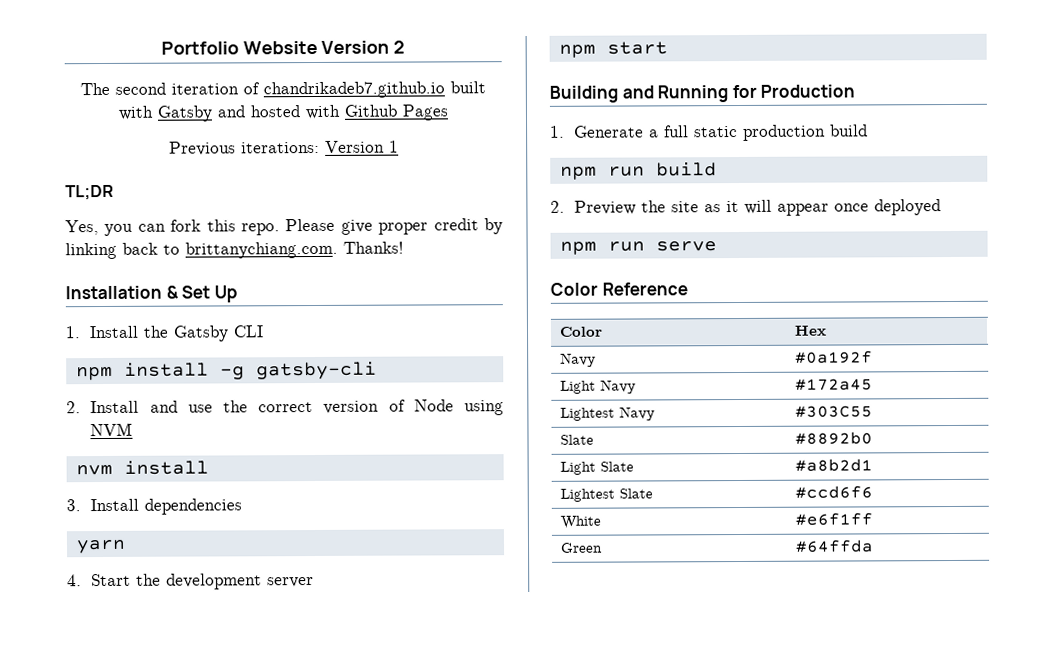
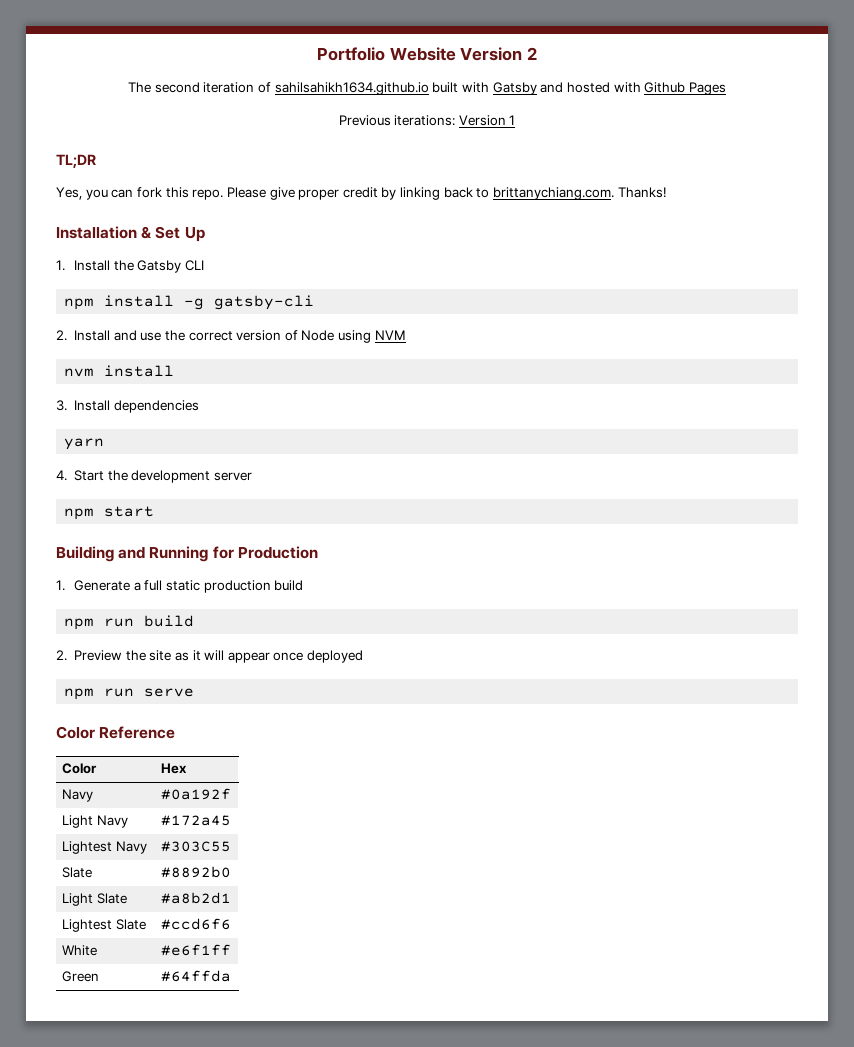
- The second iteration of chandrikadeb7.github.io built with Gatsby and hosted with Github Pages
+ The second iteration of sahilsahikh1634.github.io built with Gatsby and hosted with Github Pages

